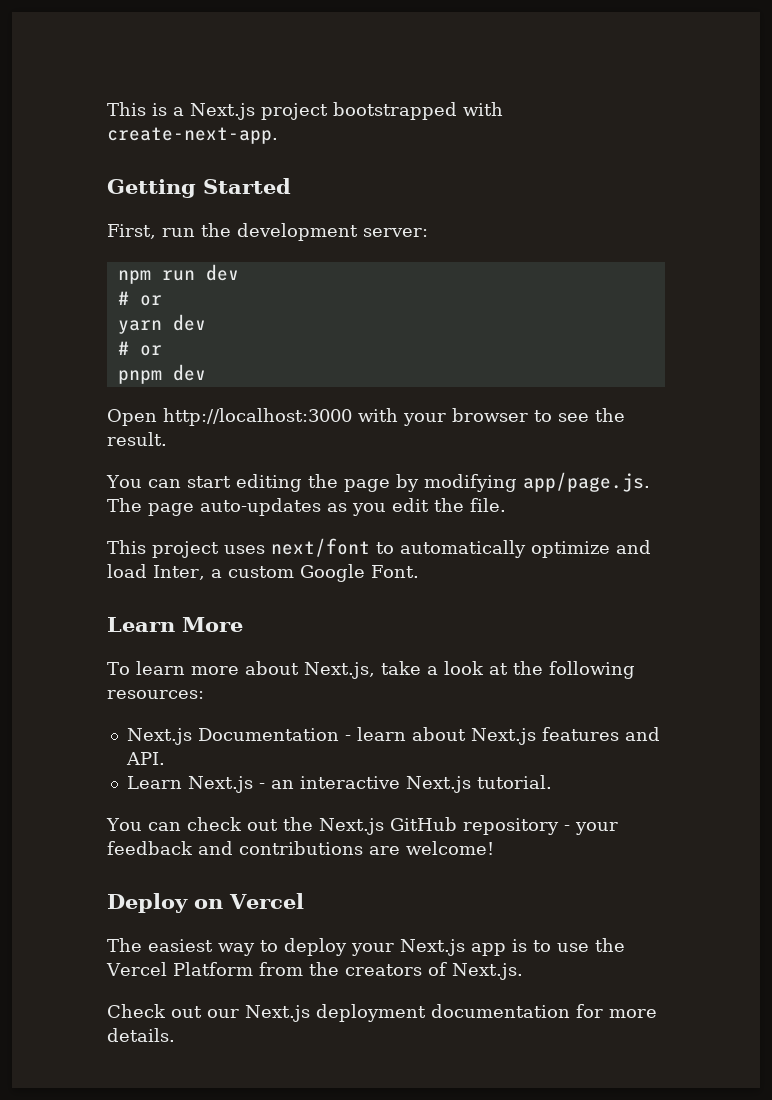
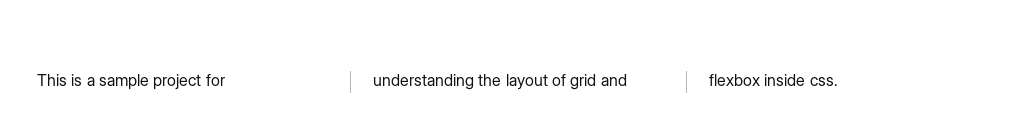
- This is a Next.js project bootstrapped with create-next-app.
- Getting Started
- First, run the development server:
- npm run dev
- # or
- yarn dev
- # or
- pnpm dev
- Open http://localhost:3000 with your browser to see the result.
- You can start editing the page by modifying app/page.js. The page auto-updates as you edit the file.
- This project uses next/font to automatically optimize and load Inter, a custom Google Font.
- Learn More
- To learn more about Next.js, take a look at the following resources:
- Next.js Documentation - learn about Next.js features and API.
- Learn Next.js - an interactive Next.js tutorial.
- You can check out the Next.js GitHub repository - your feedback and contributions are welcome!
- Deploy on Vercel
- The easiest way to deploy your Next.js app is to use the Vercel Platform from the creators of Next.js.
- Check out our Next.js deployment documentation for more details.
+ This is a sample project for understanding the layout of grid and flexbox inside css.

